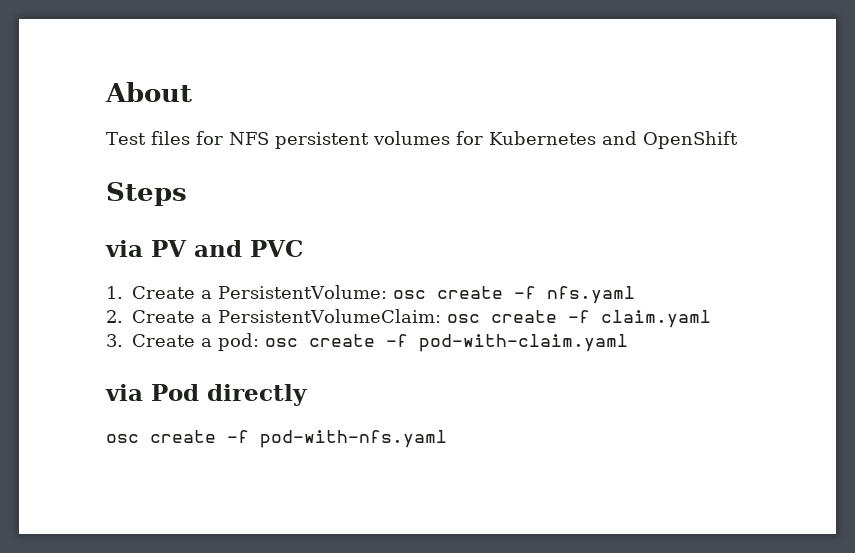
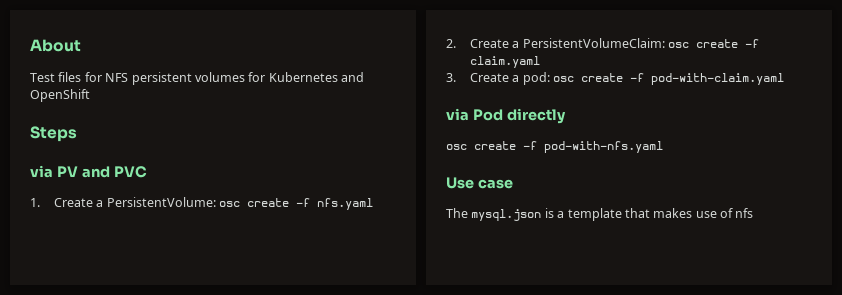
+ Use case
+ The mysql.json is a template that makes use of nfs

